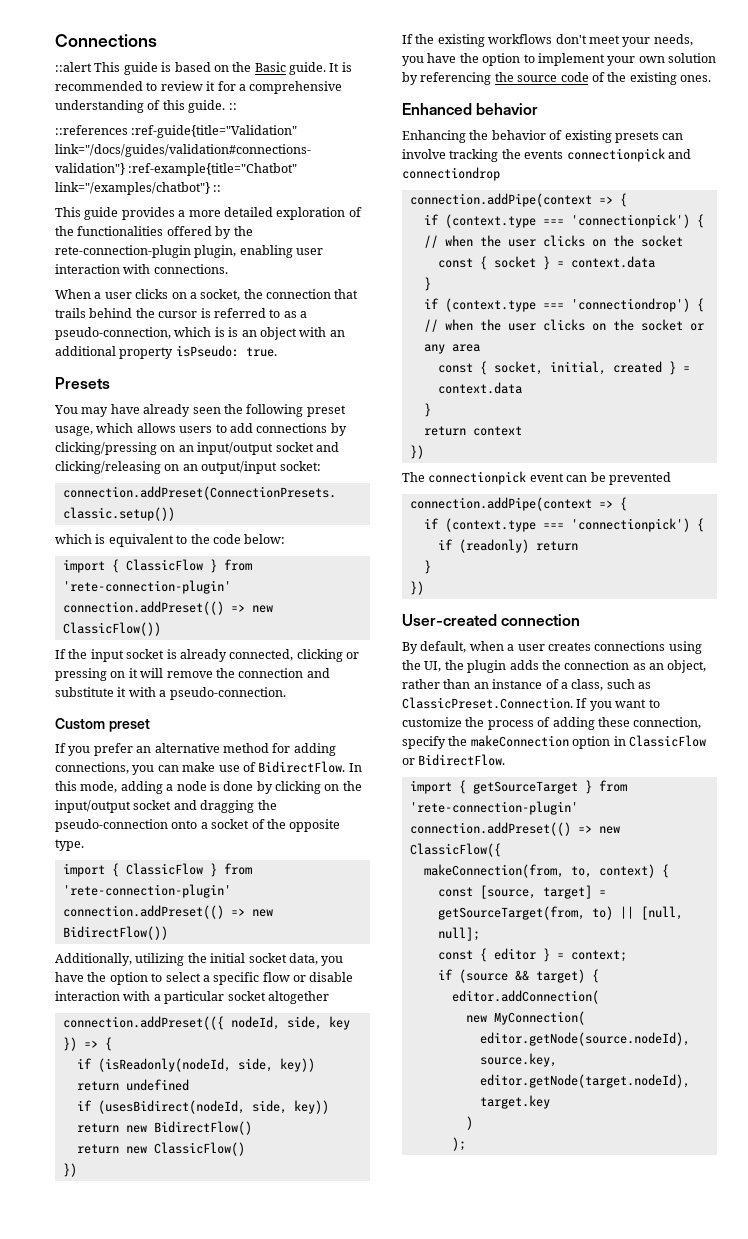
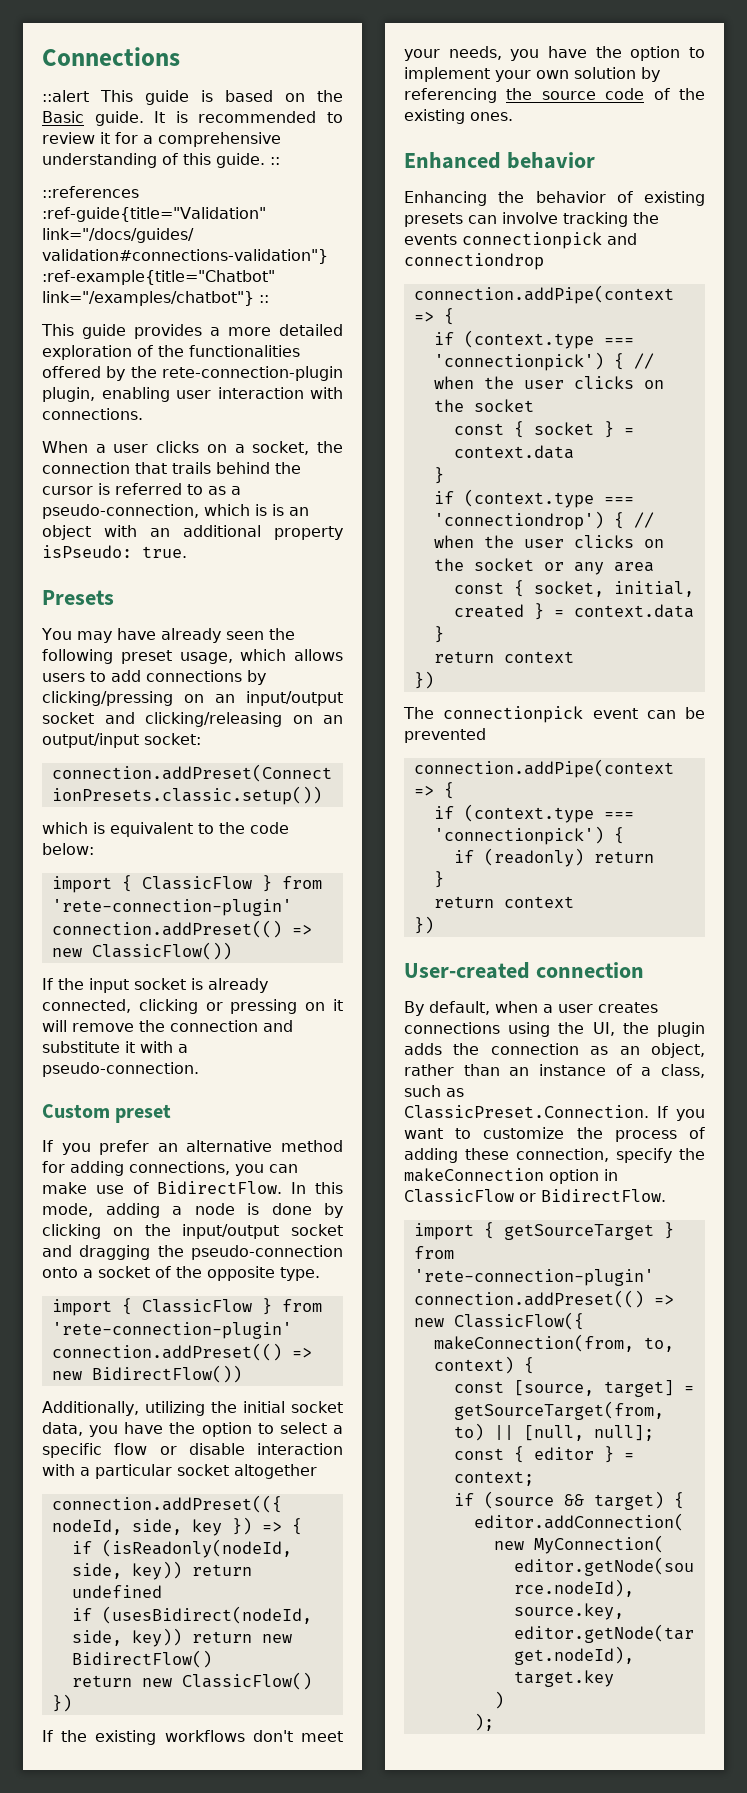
  if (readonly) return
  }
+ return context

